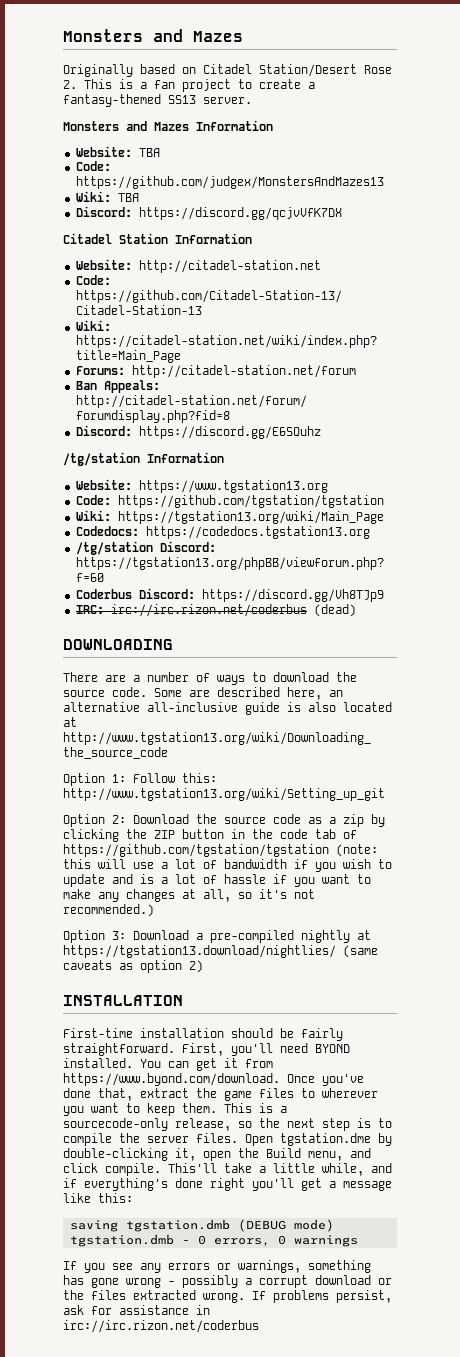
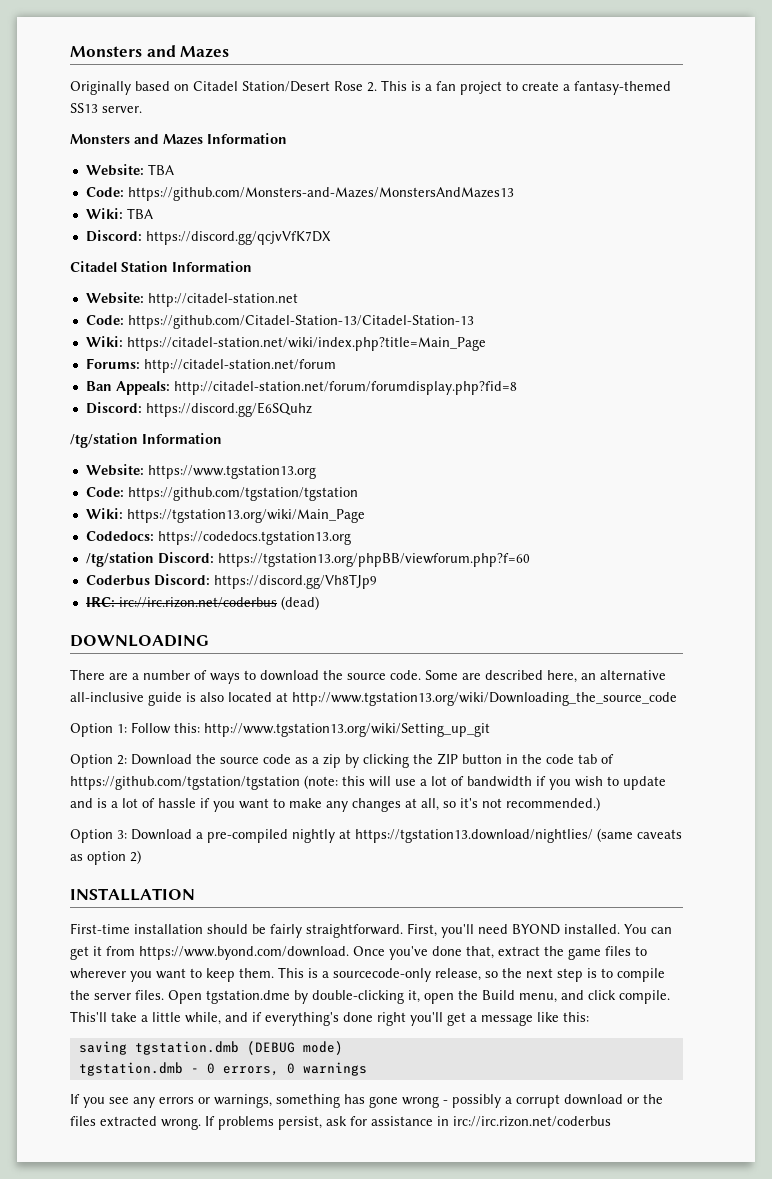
- Code: https://github.com/judgex/MonstersAndMazes13
+ Code: https://github.com/Monsters-and-Mazes/MonstersAndMazes13

